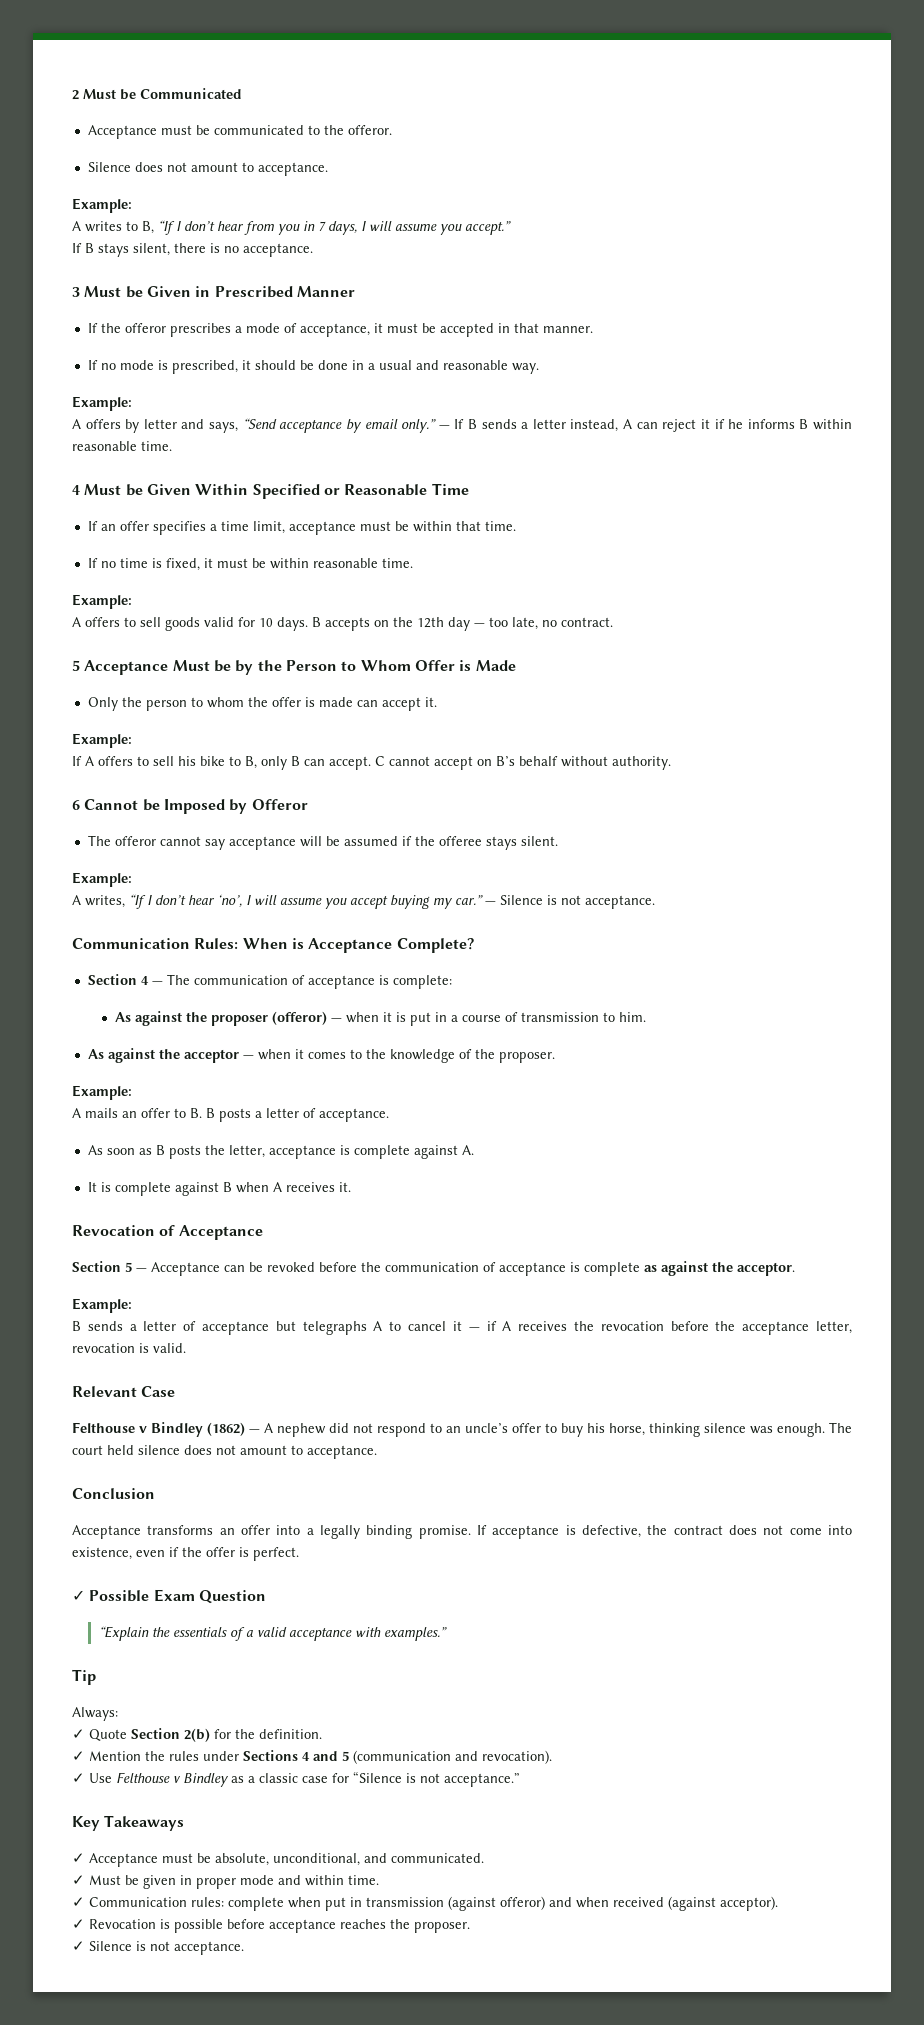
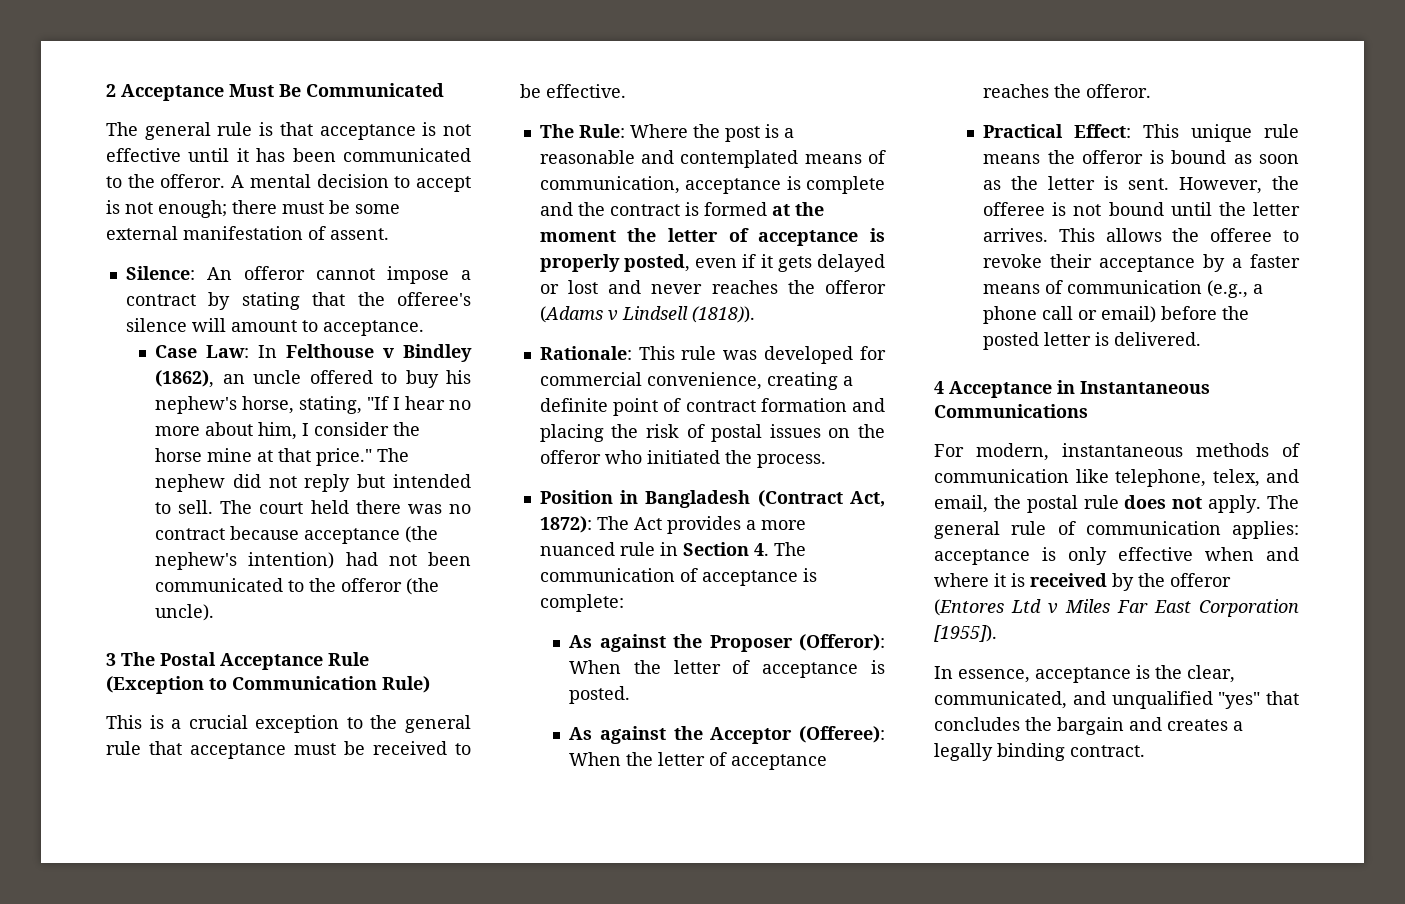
- 2 Must be Communicated
- Acceptance must be communicated to the offeror.
- Silence does not amount to acceptance.
- Example:
- A writes to B, “If I don’t hear from you in 7 days, I will assume you accept.”
- If B stays silent, there is no acceptance.
- 3 Must be Given in Prescribed Manner
- If the offeror prescribes a mode of acceptance, it must be accepted in that manner.
- If no mode is prescribed, it should be done in a usual and reasonable way.
- Example:
- A offers by letter and says, “Send acceptance by email only.” — If B sends a letter instead, A can reject it if he informs B within reasonable time.
- 4 Must be Given Within Specified or Reasonable Time
- If an offer specifies a time limit, acceptance must be within that time.
- If no time is fixed, it must be within reasonable time.
- Example:
- A offers to sell goods valid for 10 days. B accepts on the 12th day — too late, no contract.
- 5 Acceptance Must be by the Person to Whom Offer is Made
- Only the person to whom the offer is made can accept it.
- Example:
- If A offers to sell his bike to B, only B can accept. C cannot accept on B’s behalf without authority.
- 6 Cannot be Imposed by Offeror
- The offeror cannot say acceptance will be assumed if the offeree stays silent.
- Example:
- A writes, “If I don’t hear ‘no’, I will assume you accept buying my car.” — Silence is not acceptance.
- Communication Rules: When is Acceptance Complete?
- Section 4 — The communication of acceptance is complete:
+ 2 Acceptance Must Be Communicated
+ The general rule is that acceptance is not effective until it has been communicated to the offeror. A mental decision to accept is not enough; there must be some external manifestation of assent.
+ Silence: An offeror cannot impose a contract by stating that the offeree's silence will amount to acceptance.
+ Case Law: In Felthouse v Bindley (1862), an uncle offered to buy his nephew's horse, stating, "If I hear no more about him, I consider the horse mine at that price." The nephew did not reply but intended to sell. The court held there was no contract because acceptance (the nephew's intention) had not been communicated to the offeror (the uncle).
+ 3 The Postal Acceptance Rule (Exception to Communication Rule)
+ This is a crucial exception to the general rule that acceptance must be received to be effective.
+ The Rule: Where the post is a reasonable and contemplated means of communication, acceptance is complete and the contract is formed at the moment the letter of acceptance is properly posted, even if it gets delayed or lost and never reaches the offeror (Adams v Lindsell (1818)).
+ Rationale: This rule was developed for commercial convenience, creating a definite point of contract formation and placing the risk of postal issues on the offeror who initiated the process.
+ Position in Bangladesh (Contract Act, 1872): The Act provides a more nuanced rule in Section 4. The communication of acceptance is complete:
- As against the proposer (offeror) — when it is put in a course of transmission to him.
- As against the acceptor — when it comes to the knowledge of the proposer.
- Example:
- A mails an offer to B. B posts a letter of acceptance.
- As soon as B posts the letter, acceptance is complete against A.
- It is complete against B when A receives it.
- Revocation of Acceptance
- Section 5 — Acceptance can be revoked before the communication of acceptance is complete as against the acceptor.
- Example:
- B sends a letter of acceptance but telegraphs A to cancel it — if A receives the revocation before the acceptance letter, revocation is valid.
- Relevant Case
- Felthouse v Bindley (1862) — A nephew did not respond to an uncle’s offer to buy his horse, thinking silence was enough. The court held silence does not amount to acceptance.
- Conclusion
- Acceptance transforms an offer into a legally binding promise. If acceptance is defective, the contract does not come into existence, even if the offer is perfect.
- ✓ Possible Exam Question
- “Explain the essentials of a valid acceptance with examples.”
- Tip
- Always:
- ✓ Quote Section 2(b) for the definition.
- ✓ Mention the rules under Sections 4 and 5 (communication and revocation).
- ✓ Use Felthouse v Bindley as a classic case for “Silence is not acceptance.”
- Key Takeaways
- ✓ Acceptance must be absolute, unconditional, and communicated.
- ✓ Must be given in proper mode and within time.
- ✓ Communication rules: complete when put in transmission (against offeror) and when received (against acceptor).
- ✓ Revocation is possible before acceptance reaches the proposer.
- ✓ Silence is not acceptance.
+ As against the Proposer (Offeror): When the letter of acceptance is posted.
+ As against the Acceptor (Offeree): When the letter of acceptance reaches the offeror.
+ Practical Effect: This unique rule means the offeror is bound as soon as the letter is sent. However, the offeree is not bound until the letter arrives. This allows the offeree to revoke their acceptance by a faster means of communication (e.g., a phone call or email) before the posted letter is delivered.
+ 4 Acceptance in Instantaneous Communications
+ For modern, instantaneous methods of communication like telephone, telex, and email, the postal rule does not apply. The general rule of communication applies: acceptance is only effective when and where it is received by the offeror (Entores Ltd v Miles Far East Corporation [1955]).
+ In essence, acceptance is the clear, communicated, and unqualified "yes" that concludes the bargain and creates a legally binding contract.

